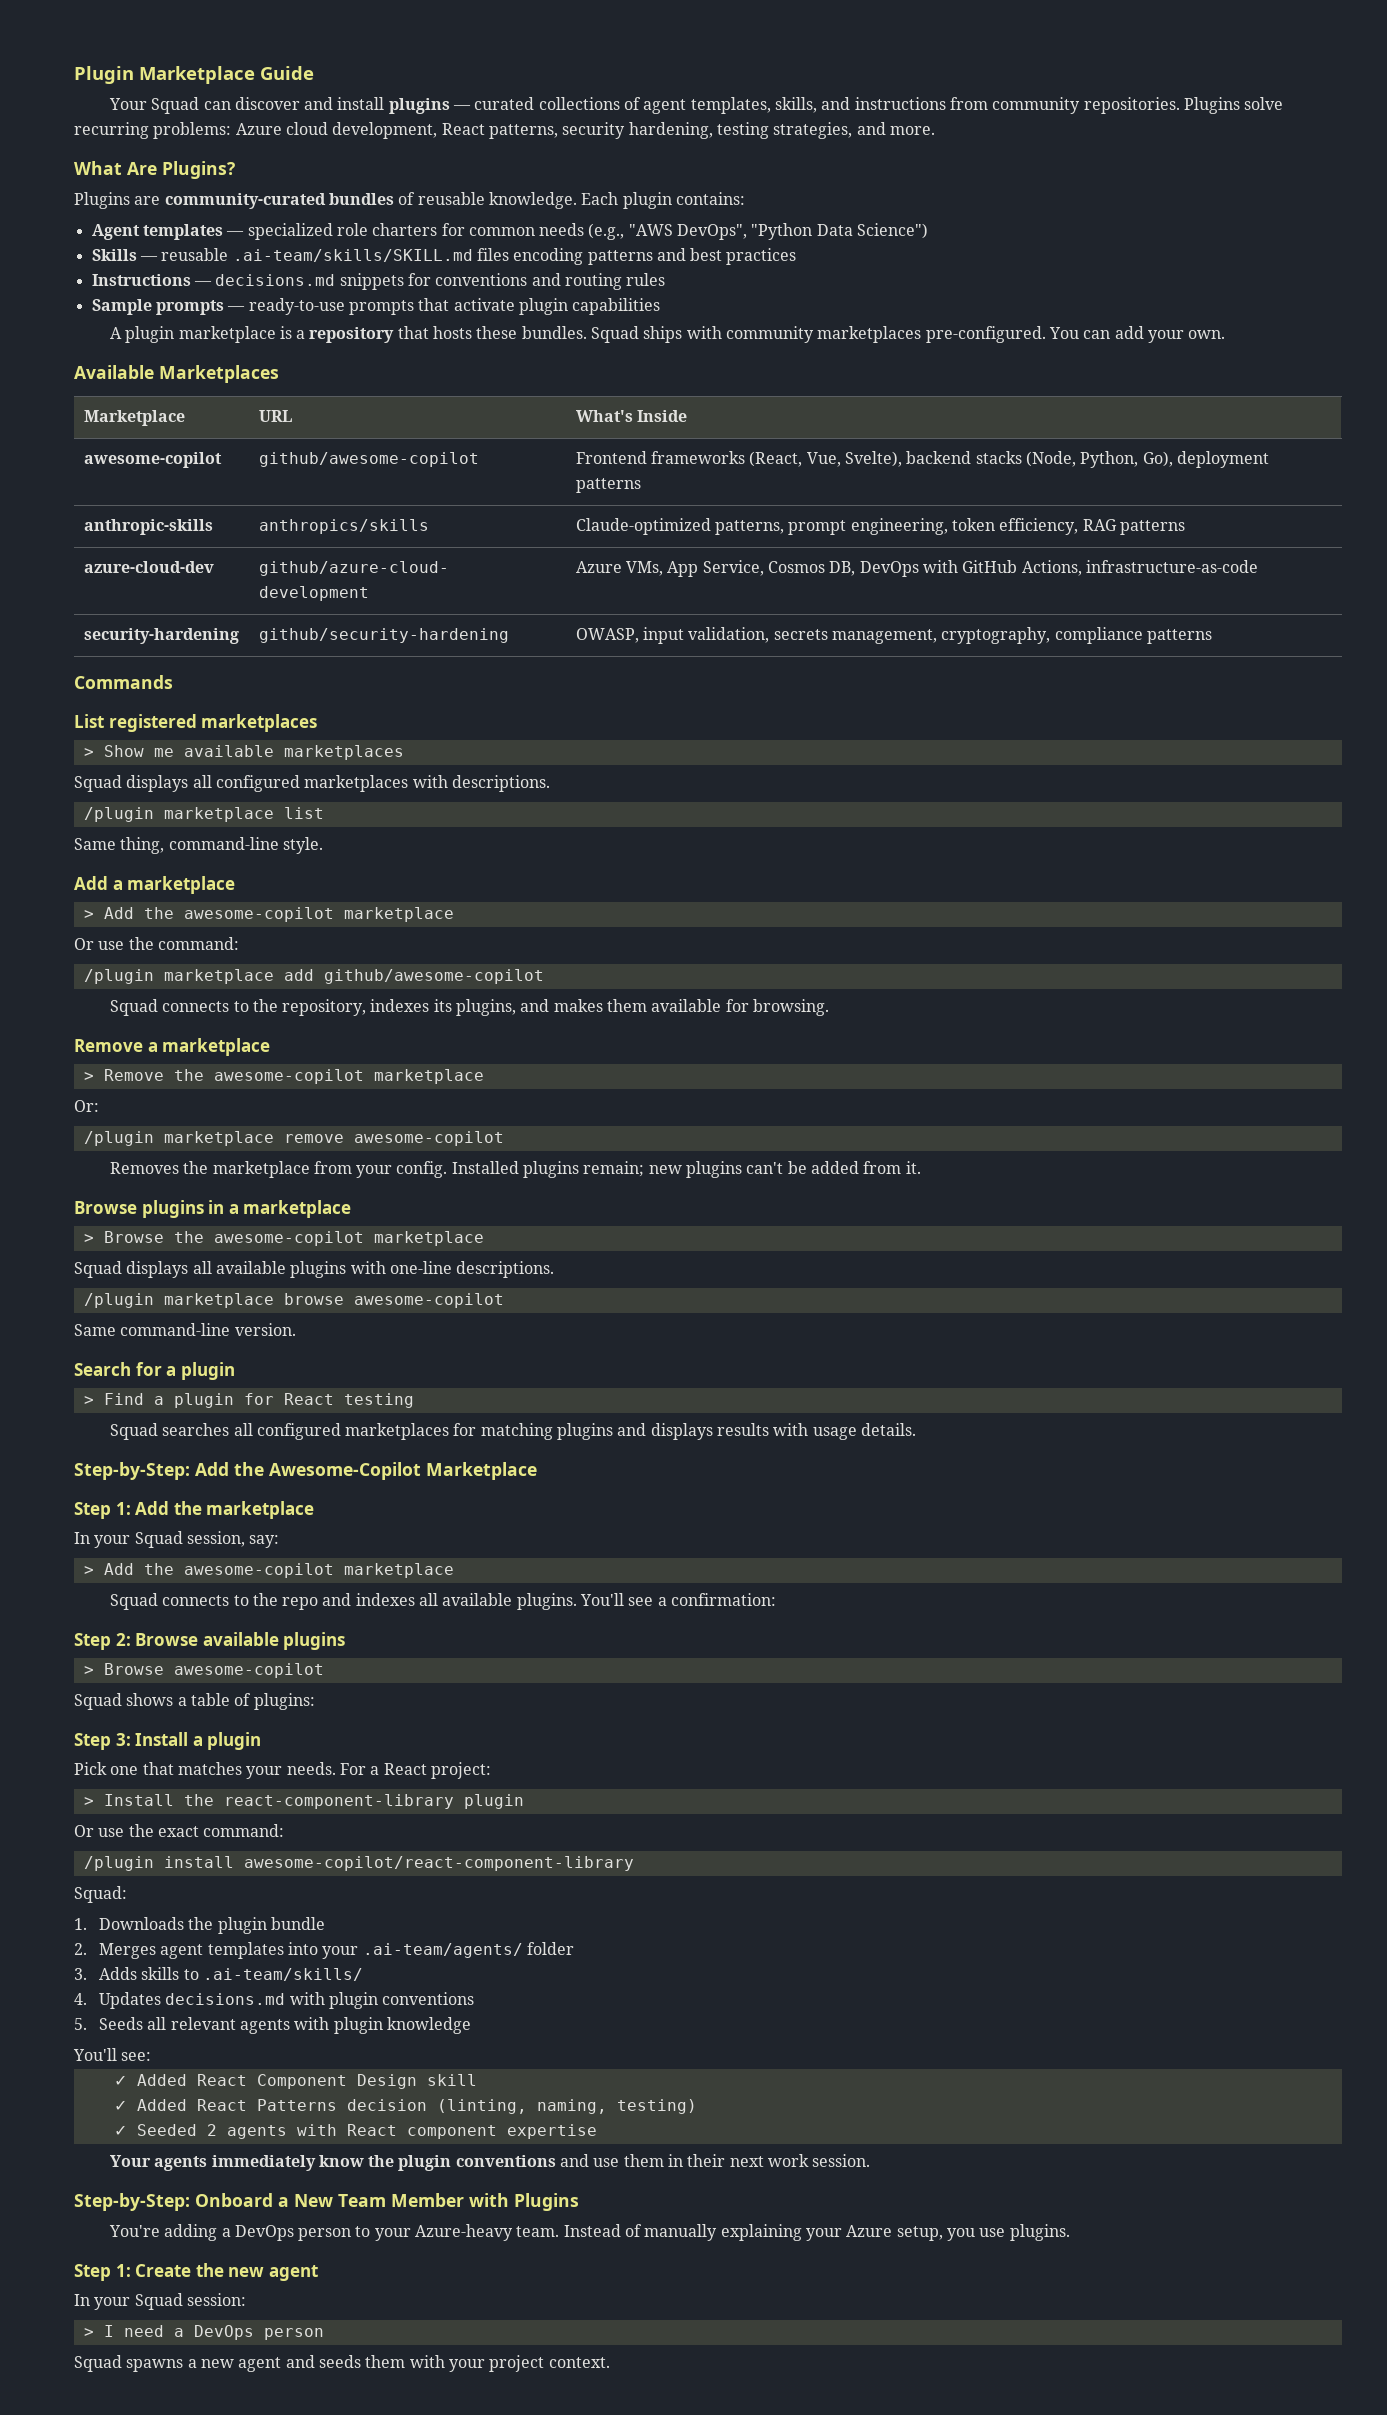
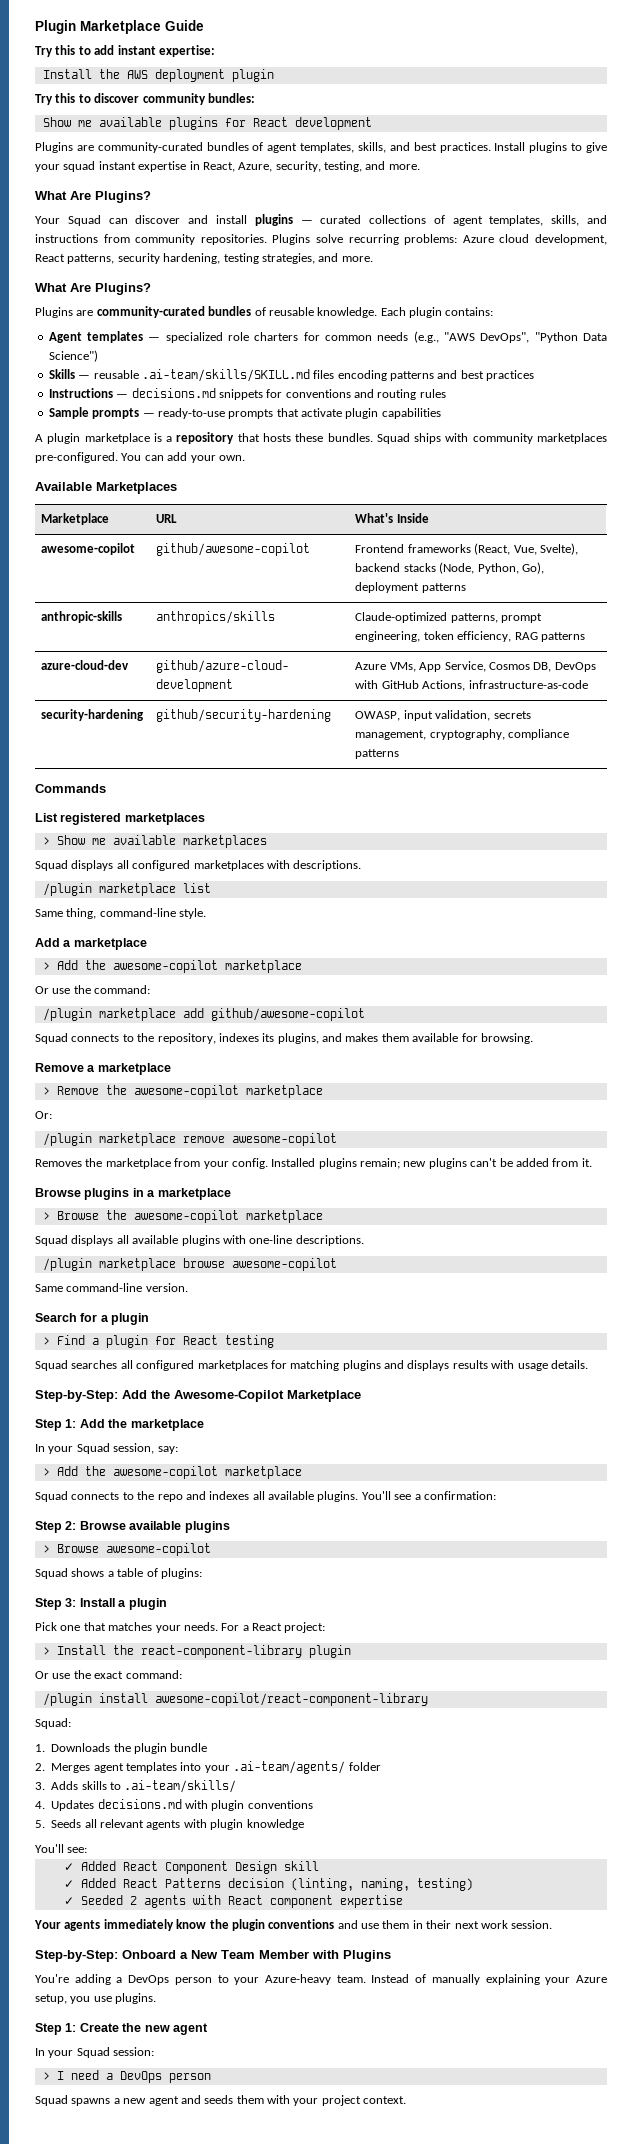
+ Try this to add instant expertise:
+ Install the AWS deployment plugin
+ Try this to discover community bundles:
+ Show me available plugins for React development
+ Plugins are community-curated bundles of agent templates, skills, and best practices. Install plugins to give your squad instant expertise in React, Azure, security, testing, and more.
+ What Are Plugins?

